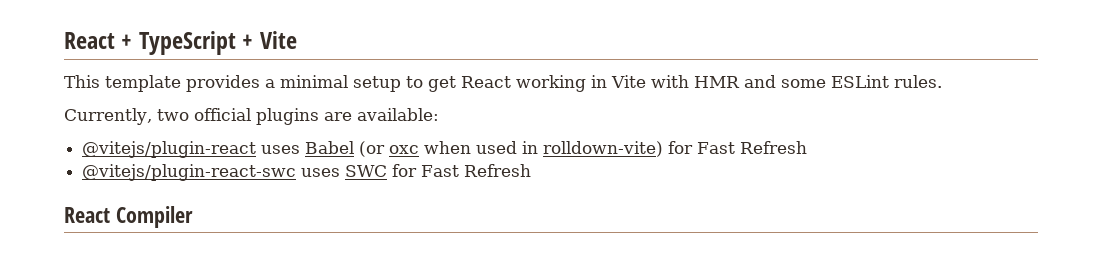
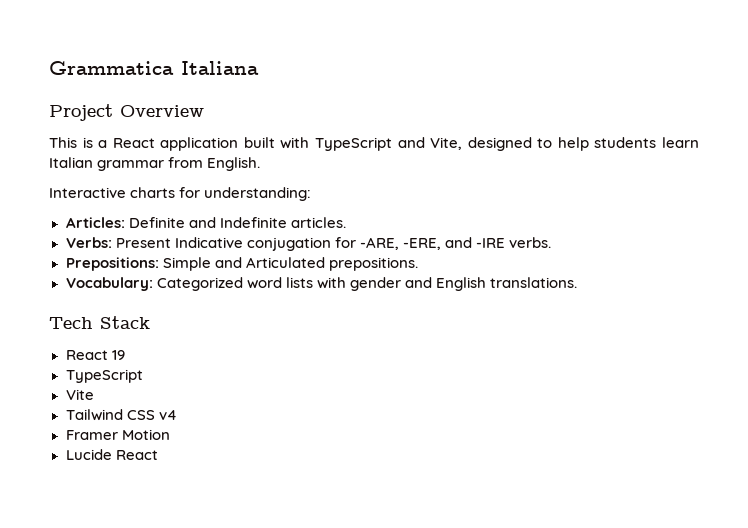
- React + TypeScript + Vite
- This template provides a minimal setup to get React working in Vite with HMR and some ESLint rules.
- Currently, two official plugins are available:
- @vitejs/plugin-react uses Babel (or oxc when used in rolldown-vite) for Fast Refresh
- @vitejs/plugin-react-swc uses SWC for Fast Refresh
- React Compiler
+ Grammatica Italiana
+ Project Overview
+ This is a React application built with TypeScript and Vite, designed to help students learn Italian grammar from English.
+ Interactive charts for understanding:
+ Articles: Definite and Indefinite articles.
+ Verbs: Present Indicative conjugation for -ARE, -ERE, and -IRE verbs.
+ Prepositions: Simple and Articulated prepositions.
+ Vocabulary: Categorized word lists with gender and English translations.
+ Tech Stack
+ React 19
+ TypeScript
+ Vite
+ Tailwind CSS v4
+ Framer Motion
+ Lucide React

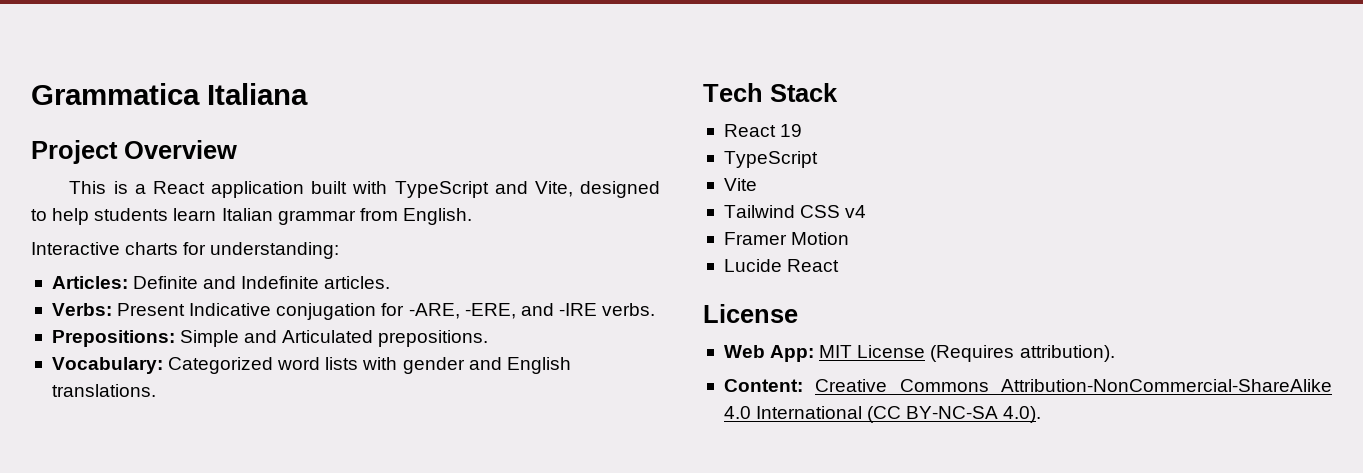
  Lucide React
+ License
+ Web App: MIT License (Requires attribution).
+ Content: Creative Commons Attribution-NonCommercial-ShareAlike 4.0 International (CC BY-NC-SA 4.0).

